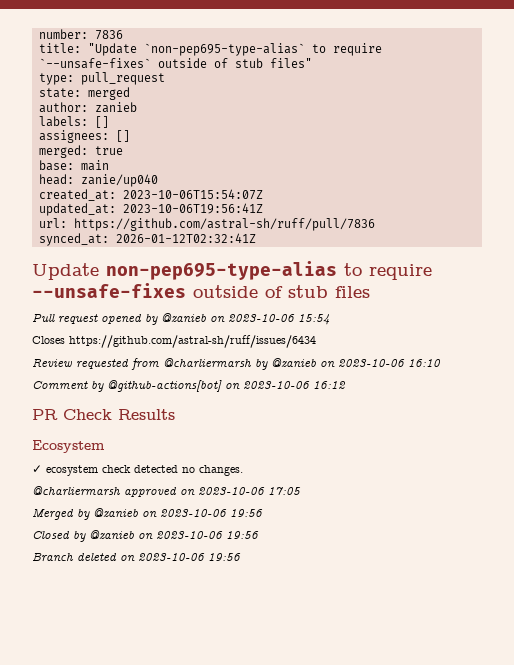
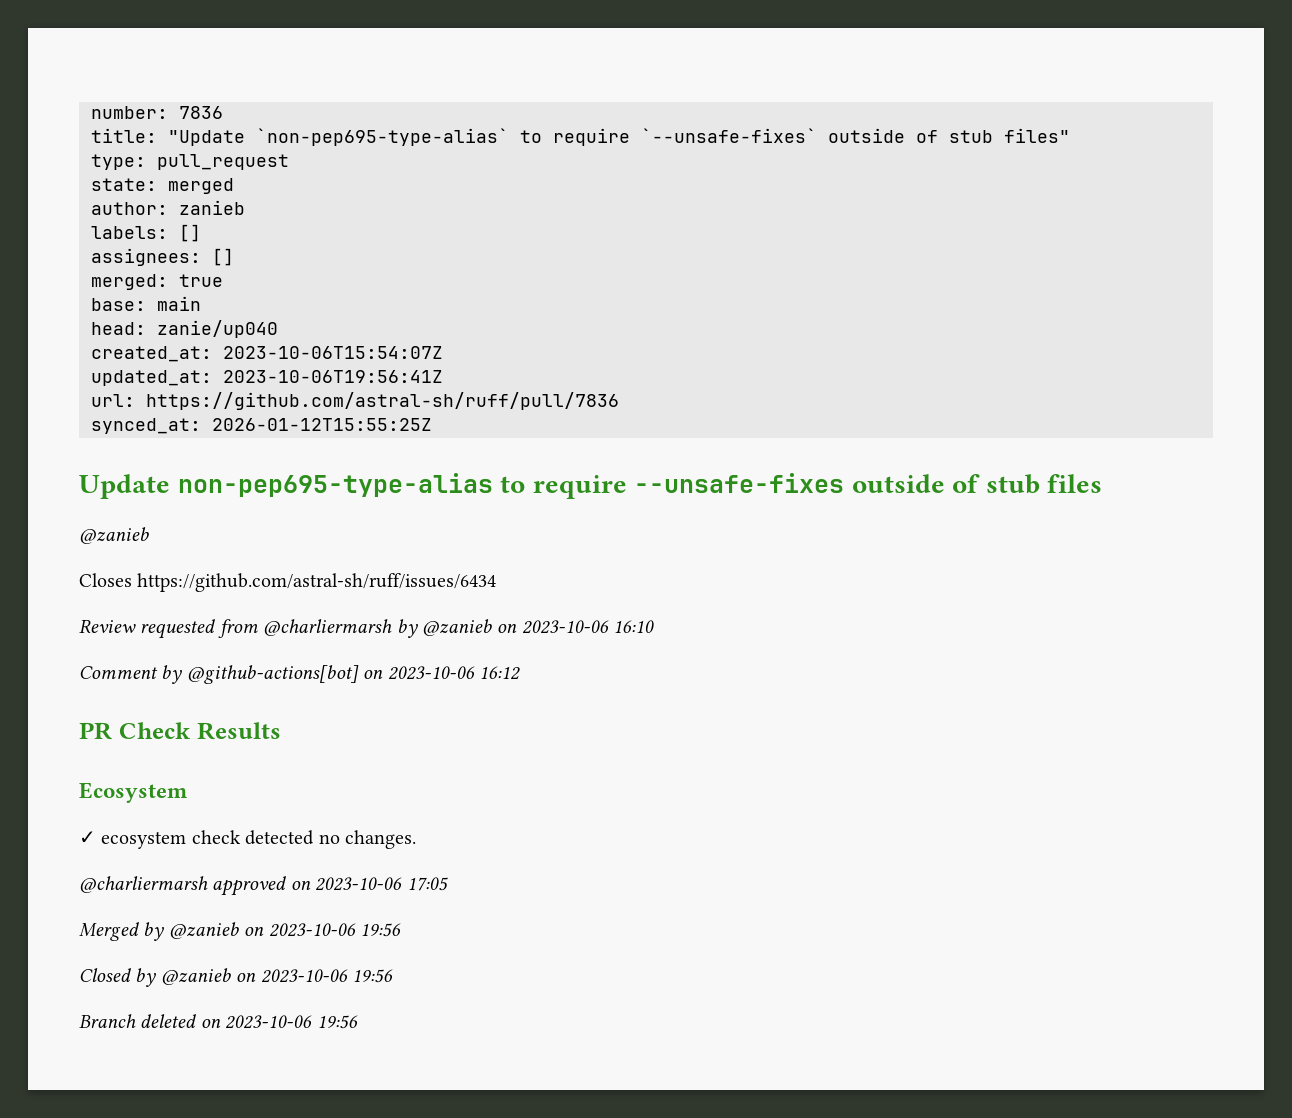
- synced_at: 2026-01-12T02:32:41Z
+ synced_at: 2026-01-12T15:55:25Z
  Update non-pep695-type-alias to require --unsafe-fixes outside of stub files
- Pull request opened by @zanieb on 2023-10-06 15:54
+ @zanieb

